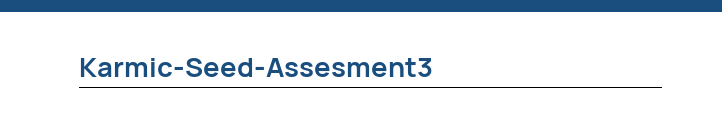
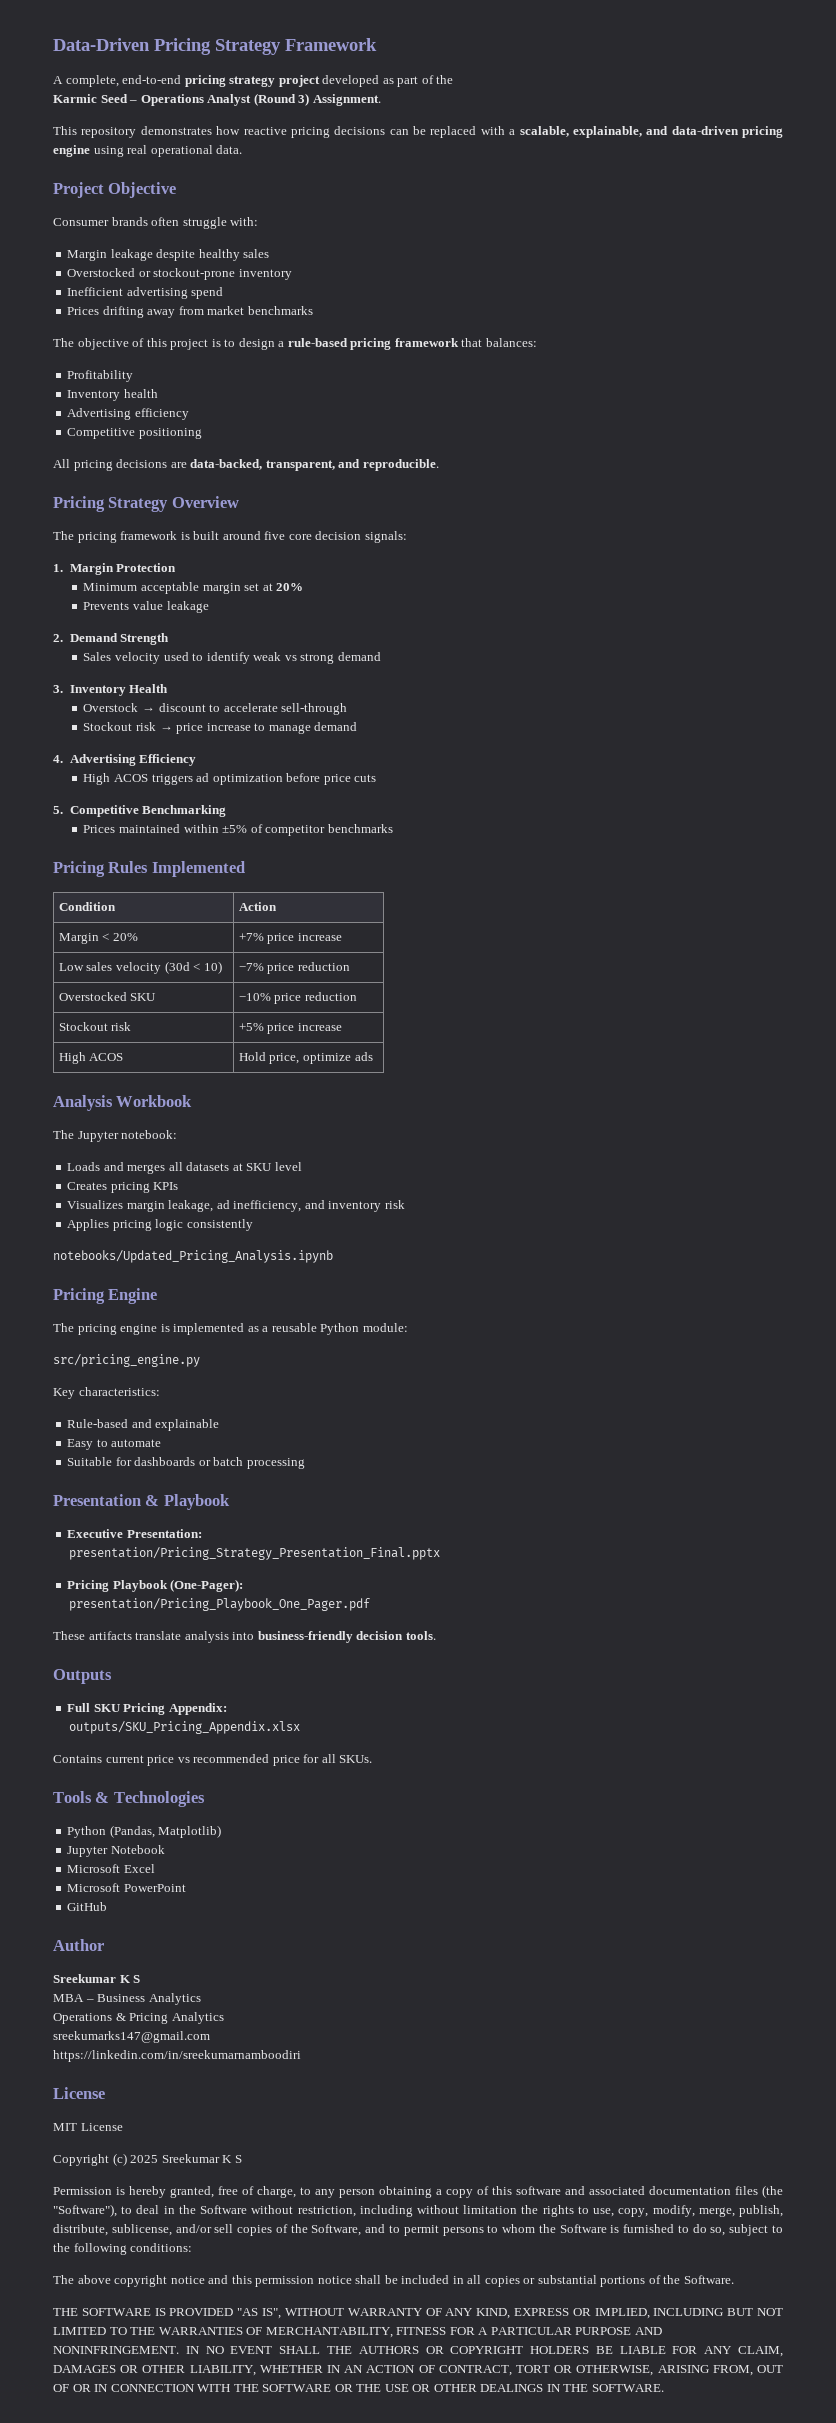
- Karmic-Seed-Assesment3
+ Data-Driven Pricing Strategy Framework
+ A complete, end-to-end pricing strategy project developed as part of the
+ Karmic Seed – Operations Analyst (Round 3) Assignment.
+ This repository demonstrates how reactive pricing decisions can be replaced with a scalable, explainable, and data-driven pricing engine using real operational data.
+ Project Objective
+ Consumer brands often struggle with:
+ Margin leakage despite healthy sales
+ Overstocked or stockout-prone inventory
+ Inefficient advertising spend
+ Prices drifting away from market benchmarks
+ The objective of this project is to design a rule-based pricing framework that balances:
+ Profitability
+ Inventory health
+ Advertising efficiency
+ Competitive positioning
+ All pricing decisions are data-backed, transparent, and reproducible.
+ Pricing Strategy Overview
+ The pricing framework is built around five core decision signals:
+ 1. Margin Protection
+ Minimum acceptable margin set at 20%
+ Prevents value leakage
+ 2. Demand Strength
+ Sales velocity used to identify weak vs strong demand
+ 3. Inventory Health
+ Overstock → discount to accelerate sell-through
+ Stockout risk → price increase to manage demand
+ 4. Advertising Efficiency
+ High ACOS triggers ad optimization before price cuts
+ 5. Competitive Benchmarking
+ Prices maintained within ±5% of competitor benchmarks
+ Pricing Rules Implemented
+ Condition | Action
+ Margin < 20% | +7% price increase
+ Low sales velocity (30d < 10) | −7% price reduction
+ Overstocked SKU | −10% price reduction
+ Stockout risk | +5% price increase
+ High ACOS | Hold price, optimize ads
+ Analysis Workbook
+ The Jupyter notebook:
+ Loads and merges all datasets at SKU level
+ Creates pricing KPIs
+ Visualizes margin leakage, ad inefficiency, and inventory risk
+ Applies pricing logic consistently
+ notebooks/Updated_Pricing_Analysis.ipynb
+ Pricing Engine
+ The pricing engine is implemented as a reusable Python module:
+ src/pricing_engine.py
+ Key characteristics:
+ Rule-based and explainable
+ Easy to automate
+ Suitable for dashboards or batch processing
+ Presentation & Playbook
+ Executive Presentation:
+ presentation/Pricing_Strategy_Presentation_Final.pptx
+ Pricing Playbook (One-Pager):
+ presentation/Pricing_Playbook_One_Pager.pdf
+ These artifacts translate analysis into business-friendly decision tools.
+ Outputs
+ Full SKU Pricing Appendix:
+ outputs/SKU_Pricing_Appendix.xlsx
+ Contains current price vs recommended price for all SKUs.
+ Tools & Technologies
+ Python (Pandas, Matplotlib)
+ Jupyter Notebook
+ Microsoft Excel
+ Microsoft PowerPoint
+ GitHub
+ Author
+ Sreekumar K S
+ MBA – Business Analytics
+ Operations & Pricing Analytics
+ sreekumarks147@gmail.com
+ https://linkedin.com/in/sreekumarnamboodiri
+ License
+ MIT License
+ Copyright (c) 2025 Sreekumar K S
+ Permission is hereby granted, free of charge, to any person obtaining a copy of this software and associated documentation files (the "Software"), to deal in the Software without restriction, including without limitation the rights to use, copy, modify, merge, publish, distribute, sublicense, and/or sell copies of the Software, and to permit persons to whom the Software is furnished to do so, subject to the following conditions:
+ The above copyright notice and this permission notice shall be included in all copies or substantial portions of the Software.
+ THE SOFTWARE IS PROVIDED "AS IS", WITHOUT WARRANTY OF ANY KIND, EXPRESS OR IMPLIED, INCLUDING BUT NOT LIMITED TO THE WARRANTIES OF MERCHANTABILITY, FITNESS FOR A PARTICULAR PURPOSE AND NONINFRINGEMENT. IN NO EVENT SHALL THE AUTHORS OR COPYRIGHT HOLDERS BE LIABLE FOR ANY CLAIM, DAMAGES OR OTHER LIABILITY, WHETHER IN AN ACTION OF CONTRACT, TORT OR OTHERWISE, ARISING FROM, OUT OF OR IN CONNECTION WITH THE SOFTWARE OR THE USE OR OTHER DEALINGS IN THE SOFTWARE.

